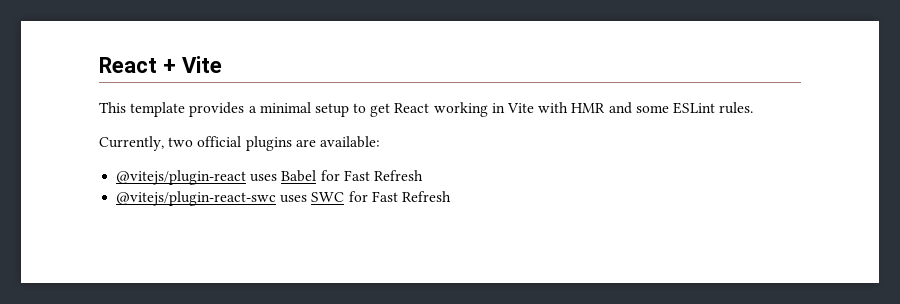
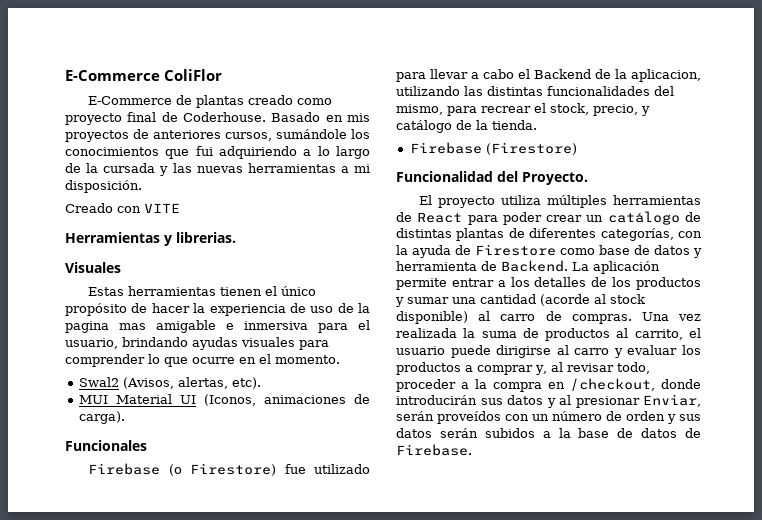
- React + Vite
- This template provides a minimal setup to get React working in Vite with HMR and some ESLint rules.
- Currently, two official plugins are available:
- @vitejs/plugin-react uses Babel for Fast Refresh
- @vitejs/plugin-react-swc uses SWC for Fast Refresh
+ E-Commerce ColiFlor
+ E-Commerce de plantas creado como proyecto final de Coderhouse. Basado en mis proyectos de anteriores cursos, sumándole los conocimientos que fui adquiriendo a lo largo de la cursada y las nuevas herramientas a mi disposición.
+ Creado con VITE
+ Herramientas y librerias.
+ Visuales
+ Estas herramientas tienen el único propósito de hacer la experiencia de uso de la pagina mas amigable e inmersiva para el usuario, brindando ayudas visuales para comprender lo que ocurre en el momento.
+ Swal2 (Avisos, alertas, etc).
+ MUI Material UI (Iconos, animaciones de carga).
+ Funcionales
+ Firebase (o Firestore) fue utilizado para llevar a cabo el Backend de la aplicacion, utilizando las distintas funcionalidades del mismo, para recrear el stock, precio, y catálogo de la tienda.
+ Firebase (Firestore)
+ Funcionalidad del Proyecto.
+ El proyecto utiliza múltiples herramientas de React para poder crear un catálogo de distintas plantas de diferentes categorías, con la ayuda de Firestore como base de datos y herramienta de Backend. La aplicación permite entrar a los detalles de los productos y sumar una cantidad (acorde al stock disponible) al carro de compras. Una vez realizada la suma de productos al carrito, el usuario puede dirigirse al carro y evaluar los productos a comprar y, al revisar todo, proceder a la compra en /checkout, donde introducirán sus datos y al presionar Enviar, serán proveídos con un número de orden y sus datos serán subidos a la base de datos de Firebase.

